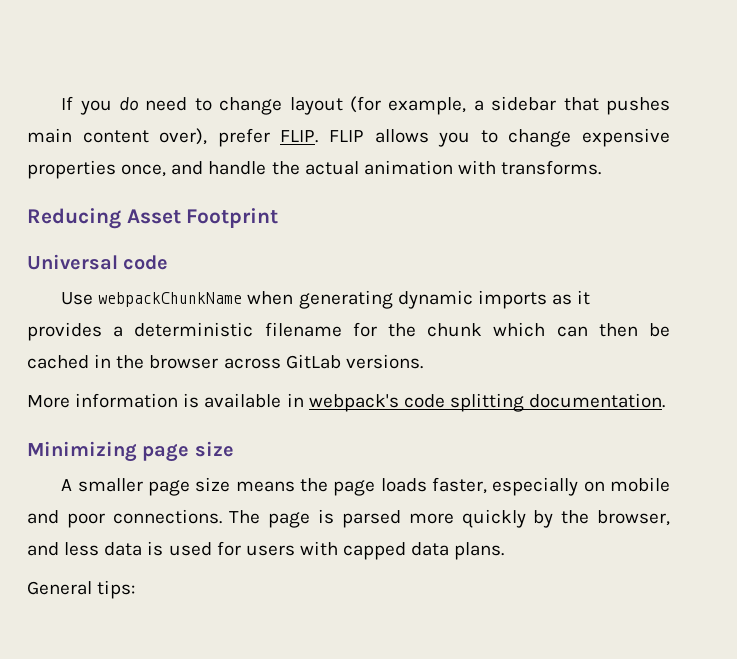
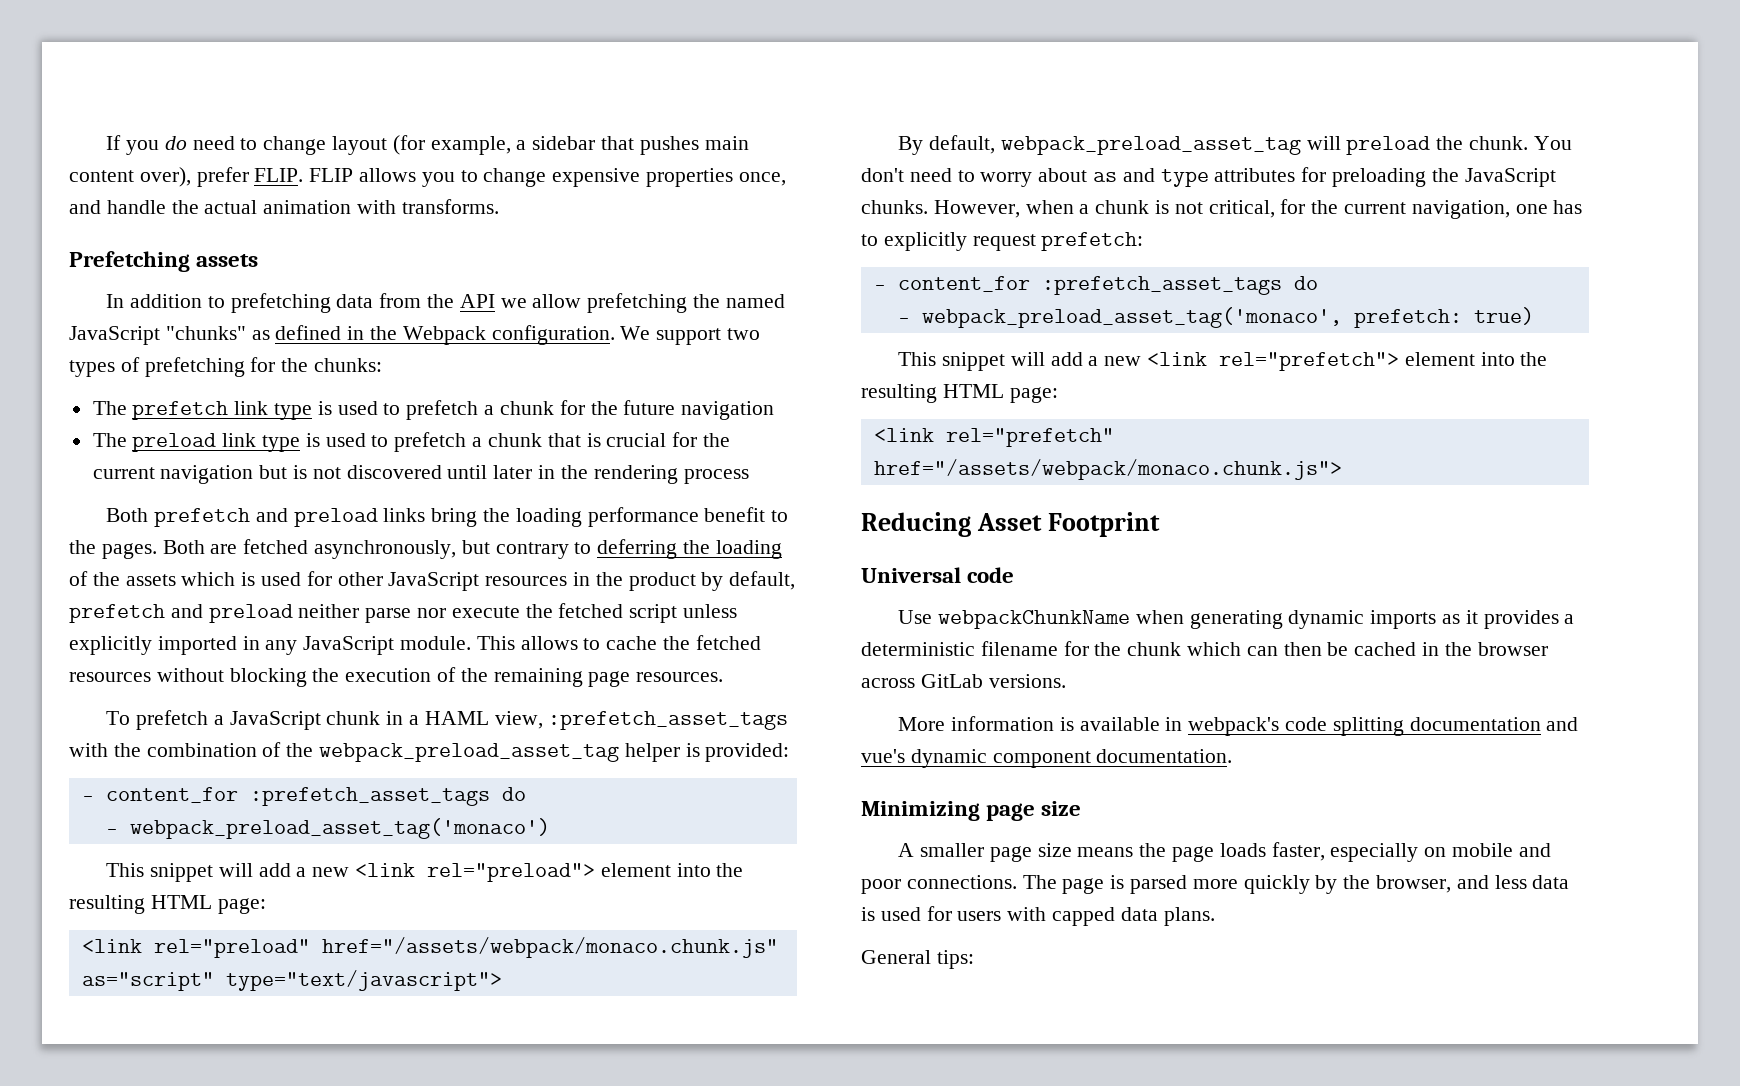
+ Prefetching assets
+ In addition to prefetching data from the API we allow prefetching the named JavaScript "chunks" as defined in the Webpack configuration. We support two types of prefetching for the chunks:
+ The prefetch link type is used to prefetch a chunk for the future navigation
+ The preload link type is used to prefetch a chunk that is crucial for the current navigation but is not discovered until later in the rendering process
+ Both prefetch and preload links bring the loading performance benefit to the pages. Both are fetched asynchronously, but contrary to deferring the loading of the assets which is used for other JavaScript resources in the product by default, prefetch and preload neither parse nor execute the fetched script unless explicitly imported in any JavaScript module. This allows to cache the fetched resources without blocking the execution of the remaining page resources.
+ To prefetch a JavaScript chunk in a HAML view, :prefetch_asset_tags with the combination of the webpack_preload_asset_tag helper is provided:
+ - content_for :prefetch_asset_tags do
+ - webpack_preload_asset_tag('monaco')
+ This snippet will add a new <link rel="preload"> element into the resulting HTML page:
+ <link rel="preload" href="/assets/webpack/monaco.chunk.js" as="script" type="text/javascript">
+ By default, webpack_preload_asset_tag will preload the chunk. You don't need to worry about as and type attributes for preloading the JavaScript chunks. However, when a chunk is not critical, for the current navigation, one has to explicitly request prefetch:
+ - content_for :prefetch_asset_tags do
+ - webpack_preload_asset_tag('monaco', prefetch: true)
+ This snippet will add a new <link rel="prefetch"> element into the resulting HTML page:
+ <link rel="prefetch" href="/assets/webpack/monaco.chunk.js">
- More information is available in webpack's code splitting documentation.
+ More information is available in webpack's code splitting documentation and vue's dynamic component documentation.

